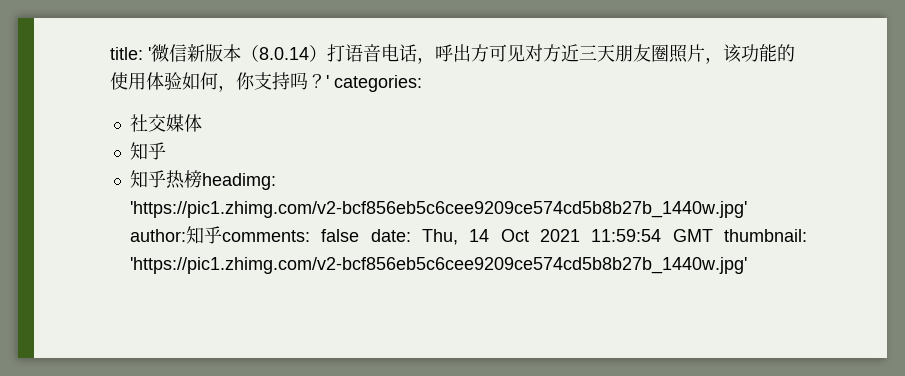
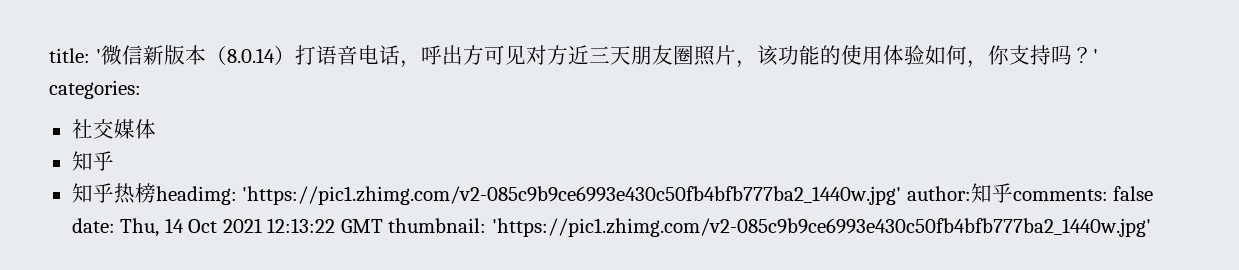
- 知乎热榜headimg: 'https://pic1.zhimg.com/v2-bcf856eb5c6cee9209ce574cd5b8b27b_1440w.jpg' author:知乎comments: false date: Thu, 14 Oct 2021 11:59:54 GMT thumbnail: 'https://pic1.zhimg.com/v2-bcf856eb5c6cee9209ce574cd5b8b27b_1440w.jpg'
+ 知乎热榜headimg: 'https://pic1.zhimg.com/v2-085c9b9ce6993e430c50fb4bfb777ba2_1440w.jpg' author:知乎comments: false date: Thu, 14 Oct 2021 12:13:22 GMT thumbnail: 'https://pic1.zhimg.com/v2-085c9b9ce6993e430c50fb4bfb777ba2_1440w.jpg'

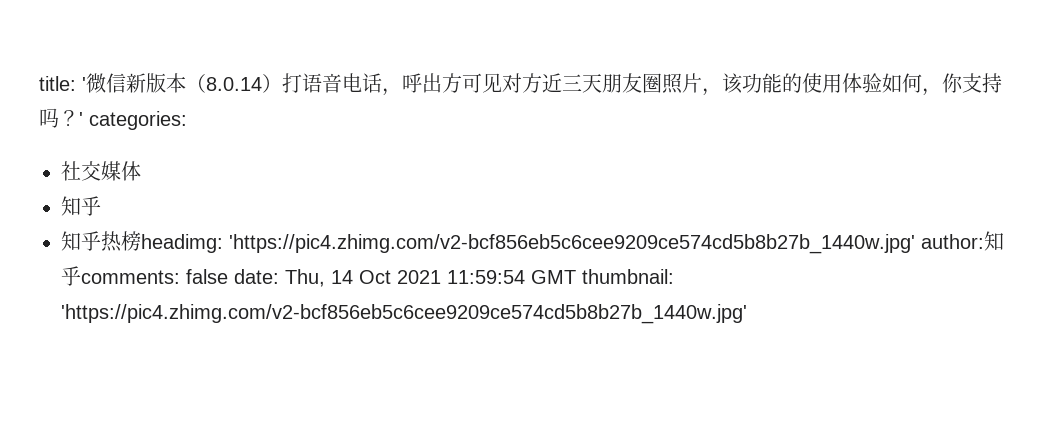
- 知乎热榜headimg: 'https://pic1.zhimg.com/v2-085c9b9ce6993e430c50fb4bfb777ba2_1440w.jpg' author:知乎comments: false date: Thu, 14 Oct 2021 12:13:22 GMT thumbnail: 'https://pic1.zhimg.com/v2-085c9b9ce6993e430c50fb4bfb777ba2_1440w.jpg'
+ 知乎热榜headimg: 'https://pic4.zhimg.com/v2-bcf856eb5c6cee9209ce574cd5b8b27b_1440w.jpg' author:知乎comments: false date: Thu, 14 Oct 2021 11:59:54 GMT thumbnail: 'https://pic4.zhimg.com/v2-bcf856eb5c6cee9209ce574cd5b8b27b_1440w.jpg'

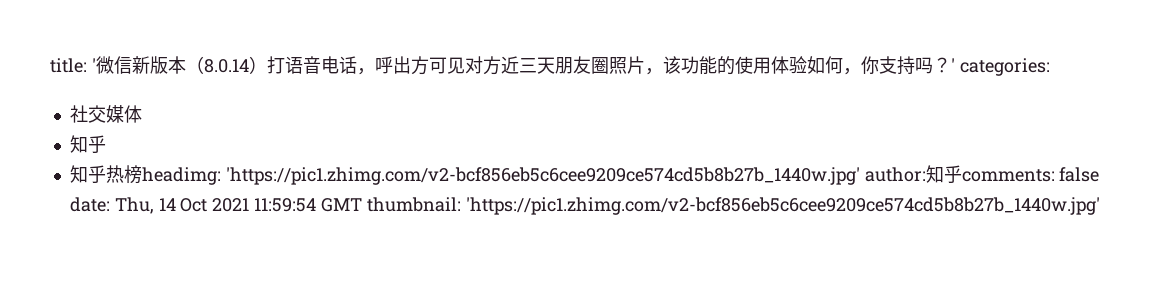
- 知乎热榜headimg: 'https://pic4.zhimg.com/v2-bcf856eb5c6cee9209ce574cd5b8b27b_1440w.jpg' author:知乎comments: false date: Thu, 14 Oct 2021 11:59:54 GMT thumbnail: 'https://pic4.zhimg.com/v2-bcf856eb5c6cee9209ce574cd5b8b27b_1440w.jpg'
+ 知乎热榜headimg: 'https://pic1.zhimg.com/v2-bcf856eb5c6cee9209ce574cd5b8b27b_1440w.jpg' author:知乎comments: false date: Thu, 14 Oct 2021 11:59:54 GMT thumbnail: 'https://pic1.zhimg.com/v2-bcf856eb5c6cee9209ce574cd5b8b27b_1440w.jpg'

